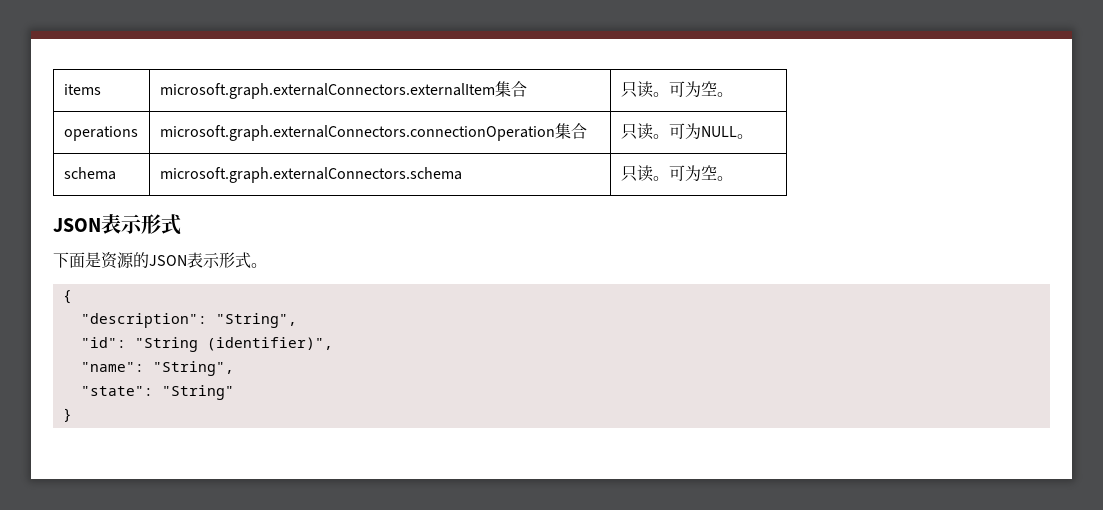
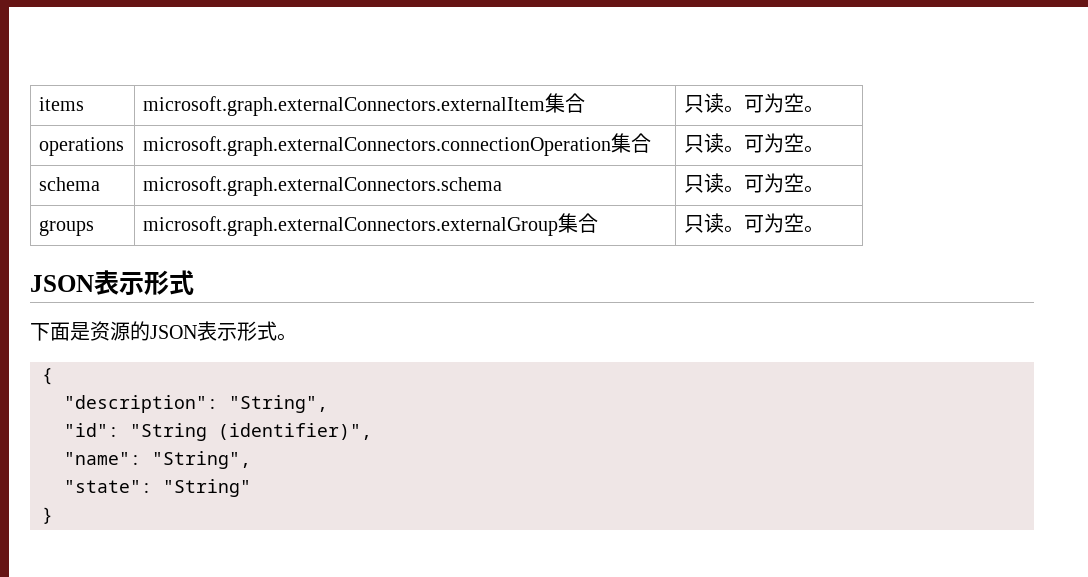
- operations | microsoft.graph.externalConnectors.connectionOperation集合 | 只读。可为NULL。
+ operations | microsoft.graph.externalConnectors.connectionOperation集合 | 只读。可为空。
+ groups | microsoft.graph.externalConnectors.externalGroup集合 | 只读。可为空。

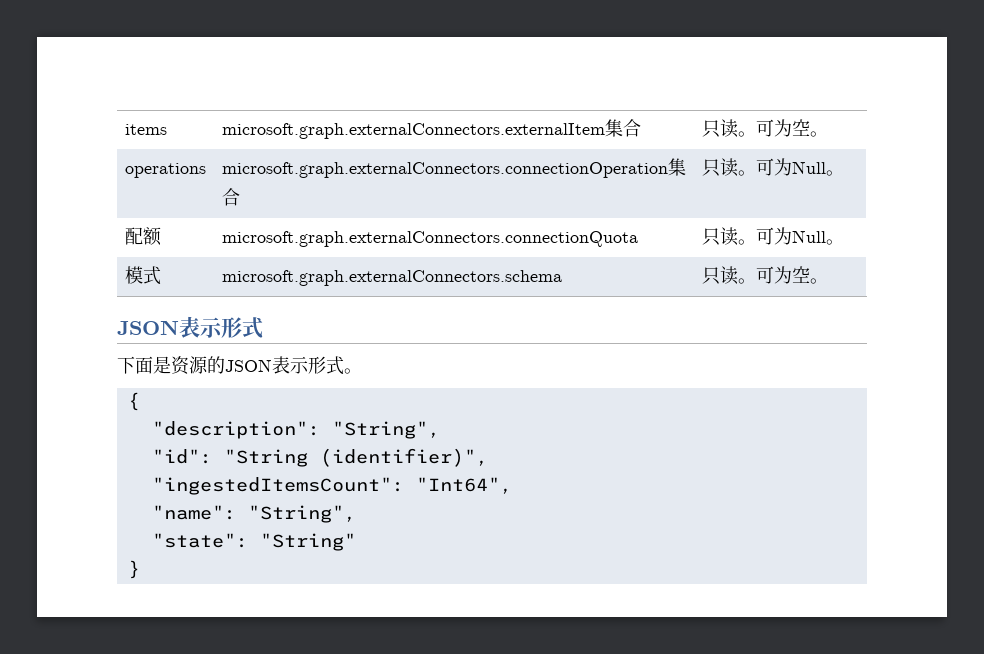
- operations | microsoft.graph.externalConnectors.connectionOperation集合 | 只读。可为空。
- schema | microsoft.graph.externalConnectors.schema | 只读。可为空。
- groups | microsoft.graph.externalConnectors.externalGroup集合 | 只读。可为空。
+ operations | microsoft.graph.externalConnectors.connectionOperation集合 | 只读。可为Null。
+ 配额 | microsoft.graph.externalConnectors.connectionQuota | 只读。可为Null。
+ 模式 | microsoft.graph.externalConnectors.schema | 只读。可为空。
+ "ingestedItemsCount": "Int64",

